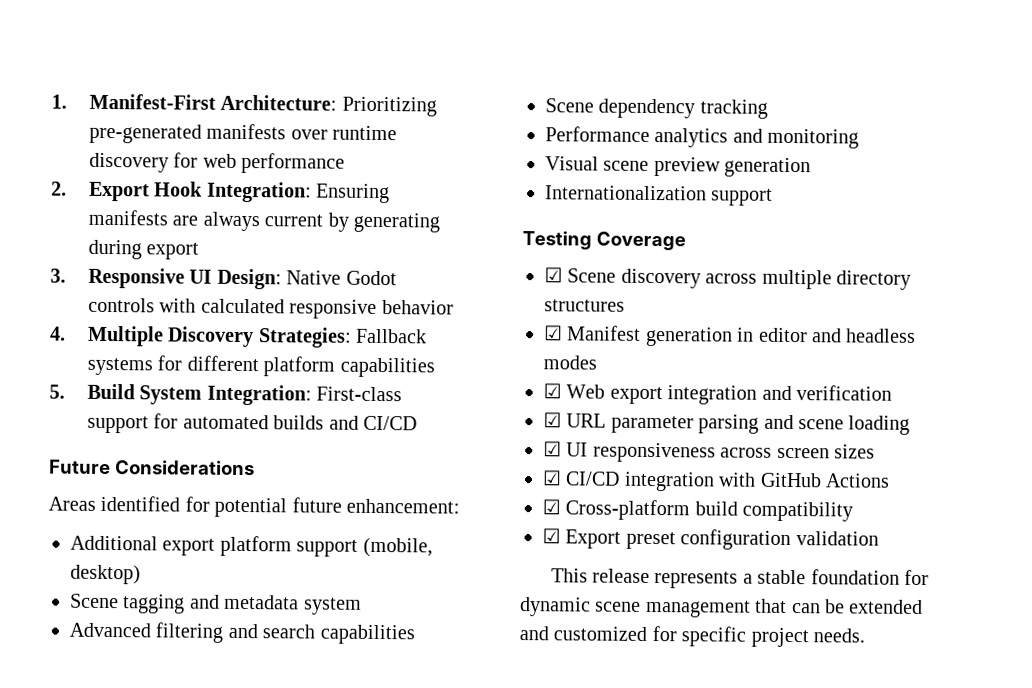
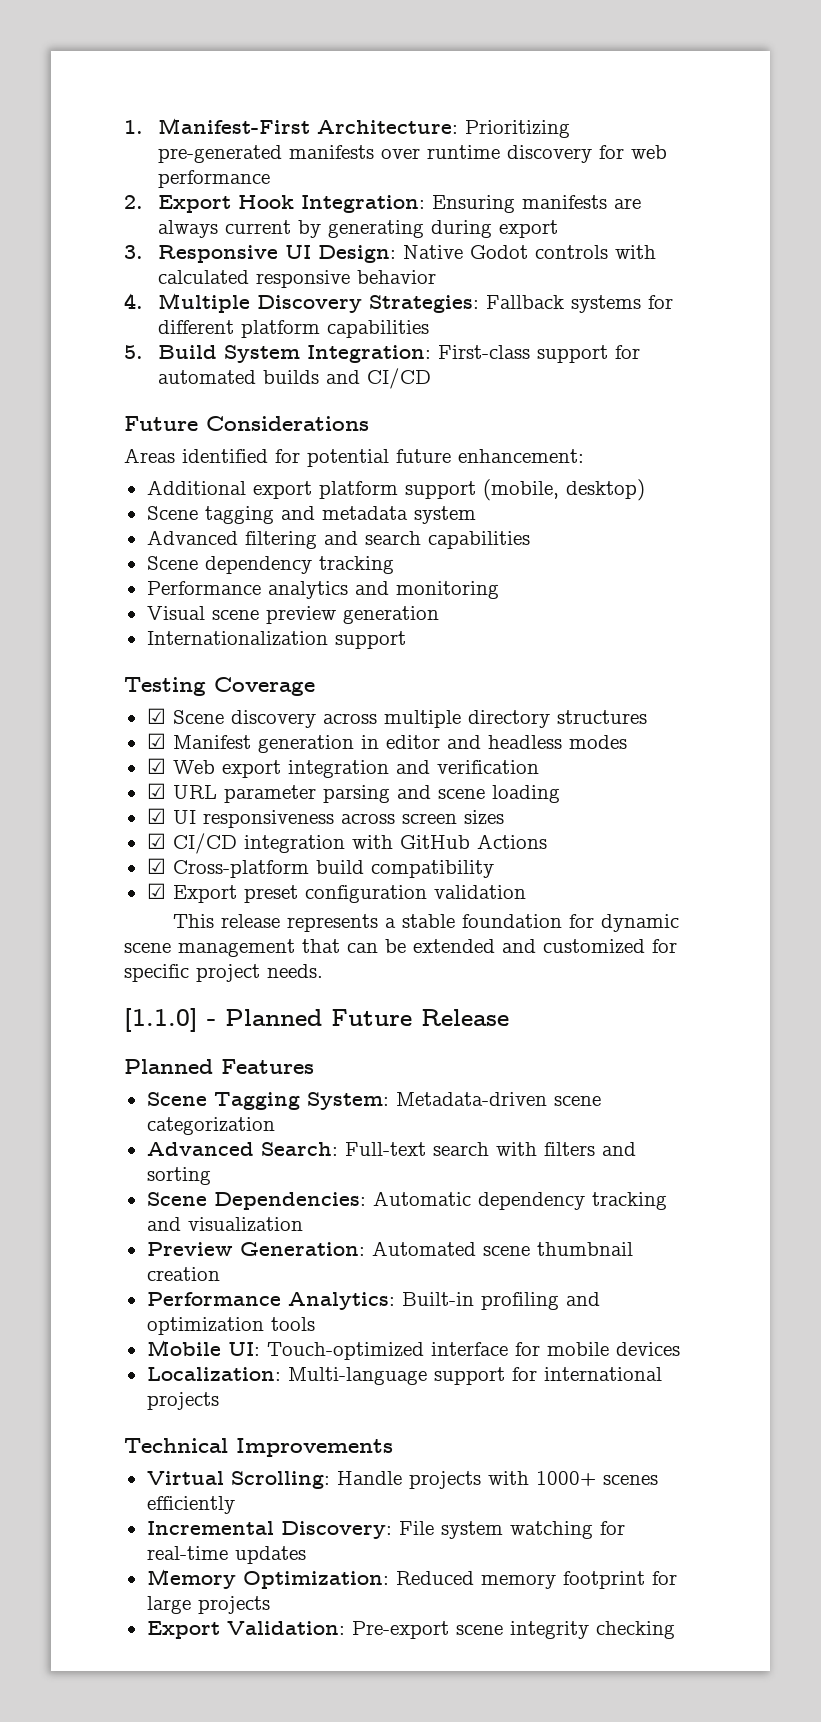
+ [1.1.0] - Planned Future Release
+ Planned Features
+ Scene Tagging System: Metadata-driven scene categorization
+ Advanced Search: Full-text search with filters and sorting
+ Scene Dependencies: Automatic dependency tracking and visualization
+ Preview Generation: Automated scene thumbnail creation
+ Performance Analytics: Built-in profiling and optimization tools
+ Mobile UI: Touch-optimized interface for mobile devices
+ Localization: Multi-language support for international projects
+ Technical Improvements
+ Virtual Scrolling: Handle projects with 1000+ scenes efficiently
+ Incremental Discovery: File system watching for real-time updates
+ Memory Optimization: Reduced memory footprint for large projects
+ Export Validation: Pre-export scene integrity checking

